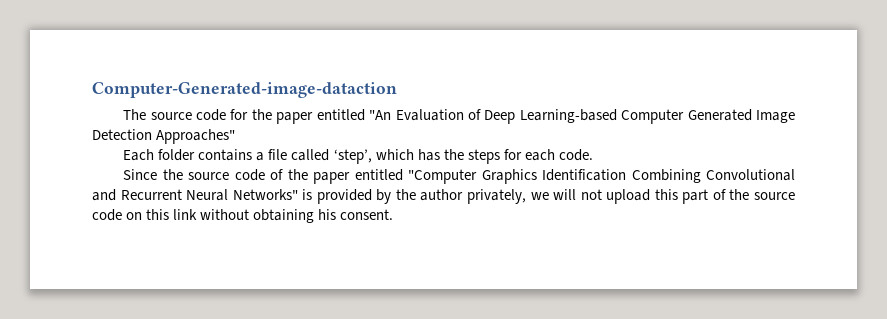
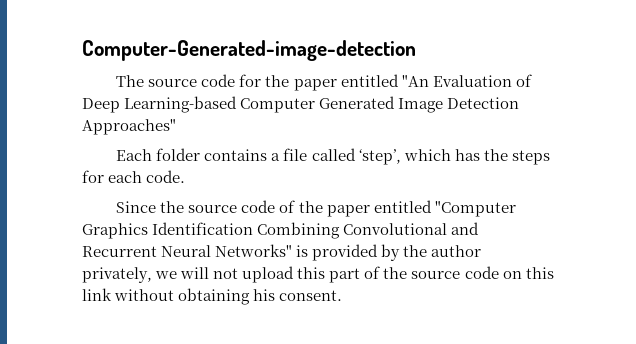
- Computer-Generated-image-dataction
+ Computer-Generated-image-detection

